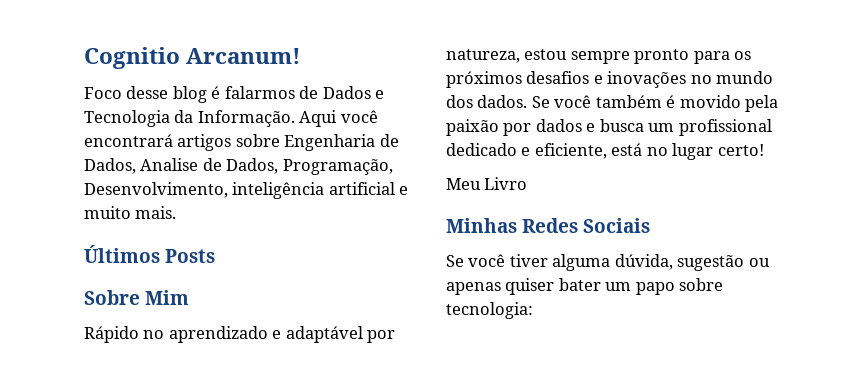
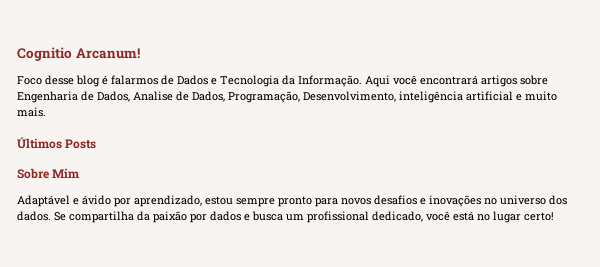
- Rápido no aprendizado e adaptável por natureza, estou sempre pronto para os próximos desafios e inovações no mundo dos dados.
+ Adaptável e ávido por aprendizado, estou sempre pronto para novos desafios e inovações no universo dos dados.
- Se você também é movido pela paixão por dados e busca um profissional dedicado e eficiente, está no lugar certo!
+ Se compartilha da paixão por dados e busca um profissional dedicado, você está no lugar certo!
- Meu Livro
- Minhas Redes Sociais
- Se você tiver alguma dúvida, sugestão ou apenas quiser bater um papo sobre tecnologia:

